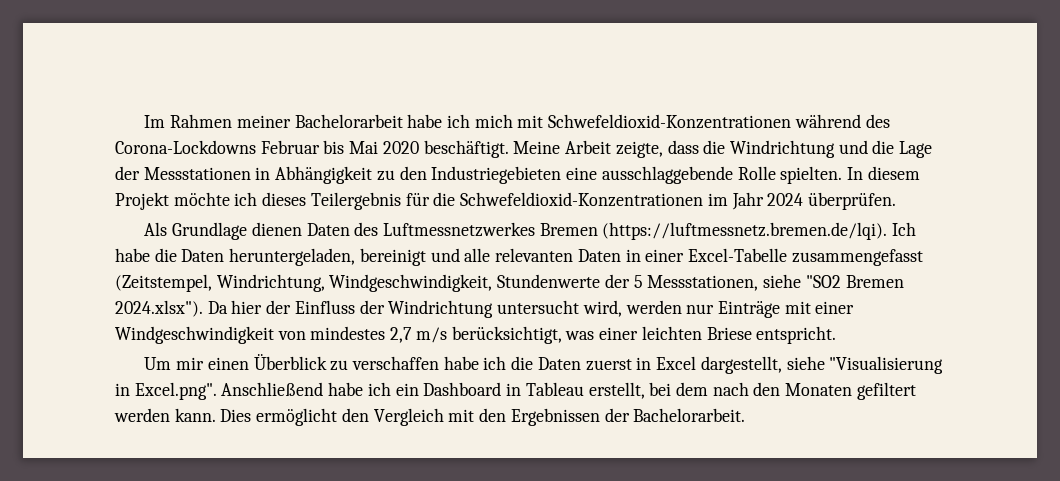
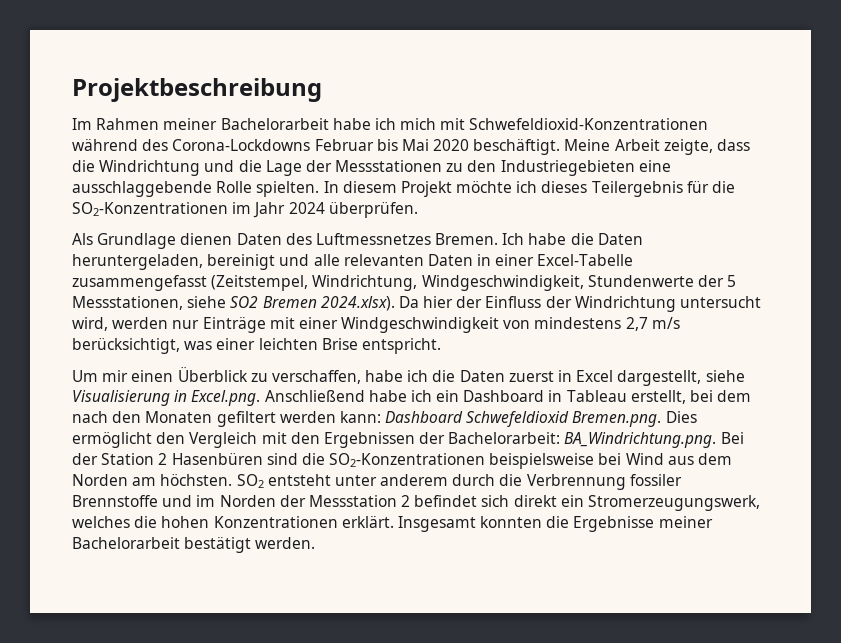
+ Projektbeschreibung
- Meine Arbeit zeigte, dass die Windrichtung und die Lage der Messstationen in Abhängigkeit zu den Industriegebieten eine ausschlaggebende Rolle spielten.
+ Meine Arbeit zeigte, dass die Windrichtung und die Lage der Messstationen zu den Industriegebieten eine ausschlaggebende Rolle spielten.
- In diesem Projekt möchte ich dieses Teilergebnis für die Schwefeldioxid-Konzentrationen im Jahr 2024 überprüfen.
+ In diesem Projekt möchte ich dieses Teilergebnis für die SO2-Konzentrationen im Jahr 2024 überprüfen.
- Als Grundlage dienen Daten des Luftmessnetzwerkes Bremen (https://luftmessnetz.bremen.de/lqi). Ich habe die Daten heruntergeladen, bereinigt und alle relevanten Daten in einer Excel-Tabelle zusammengefasst (Zeitstempel, Windrichtung, Windgeschwindigkeit, Stundenwerte der 5 Messstationen, siehe "SO2 Bremen 2024.xlsx"). Da hier der Einfluss der Windrichtung untersucht wird, werden nur Einträge mit einer Windgeschwindigkeit von mindestes 2,7 m/s berücksichtigt, was einer leichten Briese entspricht.
+ Als Grundlage dienen Daten des Luftmessnetzes Bremen. Ich habe die Daten heruntergeladen, bereinigt und alle relevanten Daten in einer Excel-Tabelle zusammengefasst (Zeitstempel, Windrichtung, Windgeschwindigkeit, Stundenwerte der 5 Messstationen, siehe SO2 Bremen 2024.xlsx). Da hier der Einfluss der Windrichtung untersucht wird, werden nur Einträge mit einer Windgeschwindigkeit von mindestens 2,7 m/s berücksichtigt, was einer leichten Brise entspricht.
- Um mir einen Überblick zu verschaffen habe ich die Daten zuerst in Excel dargestellt, siehe "Visualisierung in Excel.png". Anschließend habe ich ein Dashboard in Tableau erstellt, bei dem nach den Monaten gefiltert werden kann. Dies ermöglicht den Vergleich mit den Ergebnissen der Bachelorarbeit.
+ Um mir einen Überblick zu verschaffen, habe ich die Daten zuerst in Excel dargestellt, siehe Visualisierung in Excel.png. Anschließend habe ich ein Dashboard in Tableau erstellt, bei dem nach den Monaten gefiltert werden kann: Dashboard Schwefeldioxid Bremen.png. Dies ermöglicht den Vergleich mit den Ergebnissen der Bachelorarbeit: BA_Windrichtung.png. Bei der Station 2 Hasenbüren sind die SO2-Konzentrationen beispielsweise bei Wind aus dem Norden am höchsten. SO2 entsteht unter anderem durch die Verbrennung fossiler Brennstoffe und im Norden der Messstation 2 befindet sich direkt ein Stromerzeugungswerk, welches die hohen Konzentrationen erklärt. Insgesamt konnten die Ergebnisse meiner Bachelorarbeit bestätigt werden.

